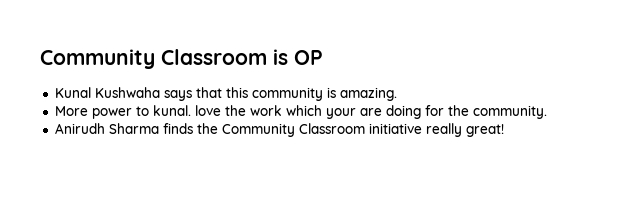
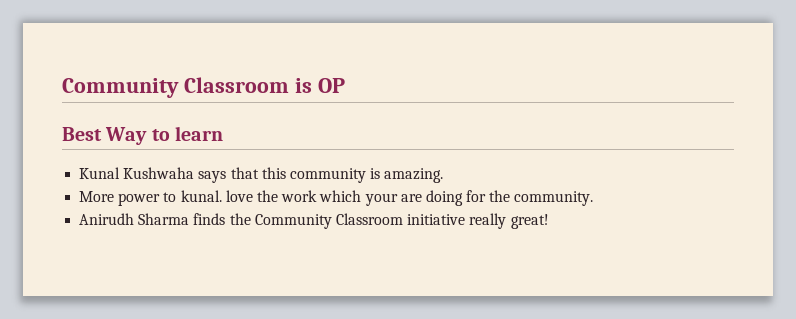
+ Best Way to learn

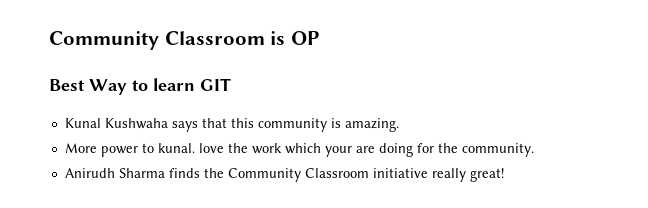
- Best Way to learn
+ Best Way to learn GIT

